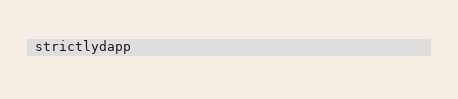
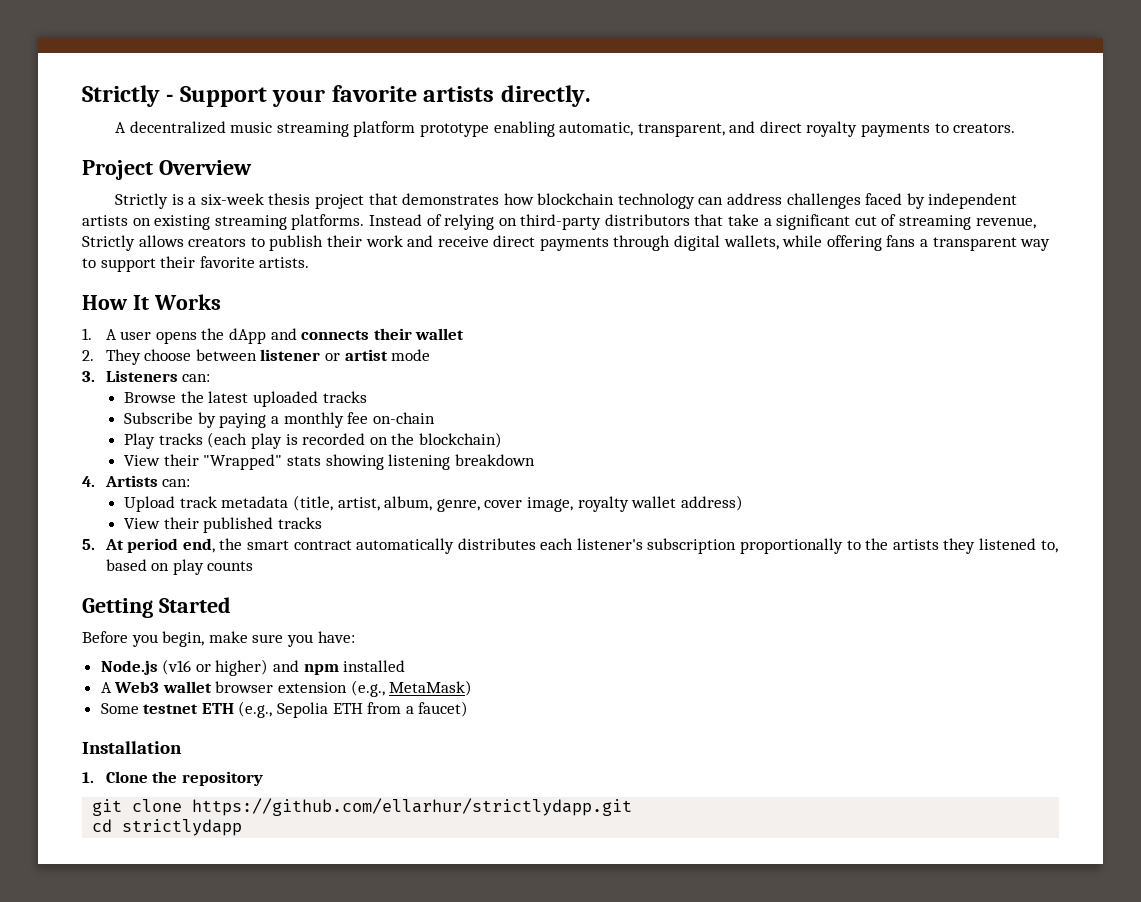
- strictlydapp
+ Strictly - Support your favorite artists directly.
+ A decentralized music streaming platform prototype enabling automatic, transparent, and direct royalty payments to creators.
+ Project Overview
+ Strictly is a six-week thesis project that demonstrates how blockchain technology can address challenges faced by independent artists on existing streaming platforms. Instead of relying on third-party distributors that take a significant cut of streaming revenue, Strictly allows creators to publish their work and receive direct payments through digital wallets, while offering fans a transparent way to support their favorite artists.
+ How It Works
+ 1. A user opens the dApp and connects their wallet
+ 2. They choose between listener or artist mode
+ 3. Listeners can:
+ Browse the latest uploaded tracks
+ Subscribe by paying a monthly fee on-chain
+ Play tracks (each play is recorded on the blockchain)
+ View their "Wrapped" stats showing listening breakdown
+ 4. Artists can:
+ Upload track metadata (title, artist, album, genre, cover image, royalty wallet address)
+ View their published tracks
+ 5. At period end, the smart contract automatically distributes each listener's subscription proportionally to the artists they listened to, based on play counts
+ Getting Started
+ Before you begin, make sure you have:
+ Node.js (v16 or higher) and npm installed
+ A Web3 wallet browser extension (e.g., MetaMask)
+ Some testnet ETH (e.g., Sepolia ETH from a faucet)
+ Installation
+ 1. Clone the repository
+ git clone https://github.com/ellarhur/strictlydapp.git
+ cd strictlydapp

